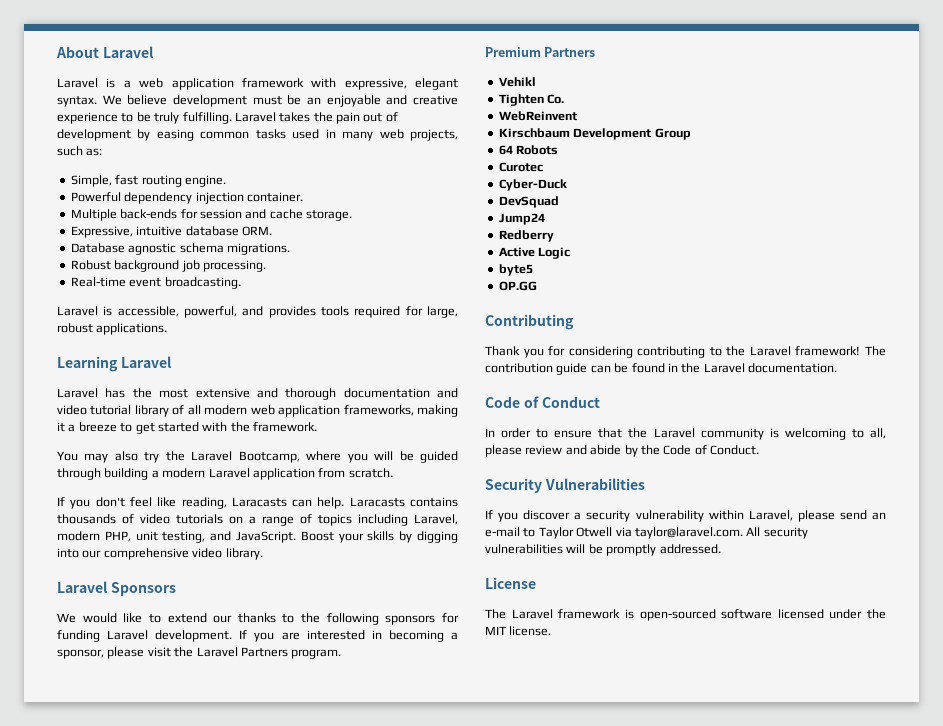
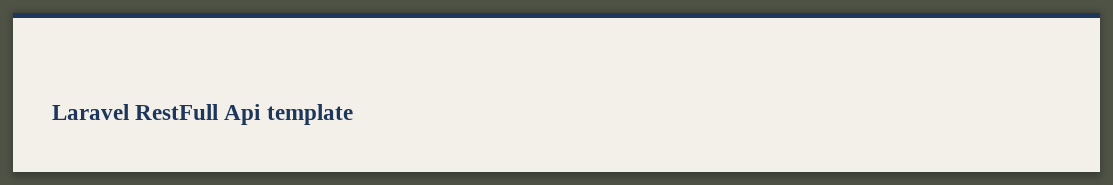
- About Laravel
- Laravel is a web application framework with expressive, elegant syntax. We believe development must be an enjoyable and creative experience to be truly fulfilling. Laravel takes the pain out of development by easing common tasks used in many web projects, such as:
- Simple, fast routing engine.
- Powerful dependency injection container.
- Multiple back-ends for session and cache storage.
- Expressive, intuitive database ORM.
- Database agnostic schema migrations.
- Robust background job processing.
- Real-time event broadcasting.
- Laravel is accessible, powerful, and provides tools required for large, robust applications.
- Learning Laravel
- Laravel has the most extensive and thorough documentation and video tutorial library of all modern web application frameworks, making it a breeze to get started with the framework.
- You may also try the Laravel Bootcamp, where you will be guided through building a modern Laravel application from scratch.
- If you don't feel like reading, Laracasts can help. Laracasts contains thousands of video tutorials on a range of topics including Laravel, modern PHP, unit testing, and JavaScript. Boost your skills by digging into our comprehensive video library.
- Laravel Sponsors
- We would like to extend our thanks to the following sponsors for funding Laravel development. If you are interested in becoming a sponsor, please visit the Laravel Partners program.
- Premium Partners
- Vehikl
- Tighten Co.
- WebReinvent
- Kirschbaum Development Group
- 64 Robots
- Curotec
- Cyber-Duck
- DevSquad
- Jump24
- Redberry
- Active Logic
- byte5
- OP.GG
- Contributing
- Thank you for considering contributing to the Laravel framework! The contribution guide can be found in the Laravel documentation.
- Code of Conduct
- In order to ensure that the Laravel community is welcoming to all, please review and abide by the Code of Conduct.
- Security Vulnerabilities
- If you discover a security vulnerability within Laravel, please send an e-mail to Taylor Otwell via taylor@laravel.com. All security vulnerabilities will be promptly addressed.
- License
- The Laravel framework is open-sourced software licensed under the MIT license.
+ Laravel RestFull Api template

